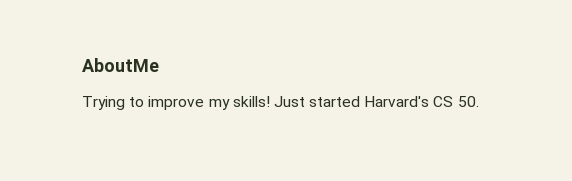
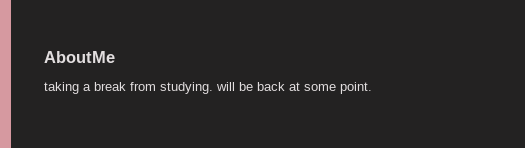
- Trying to improve my skills! Just started Harvard's CS 50.
+ taking a break from studying. will be back at some point.

